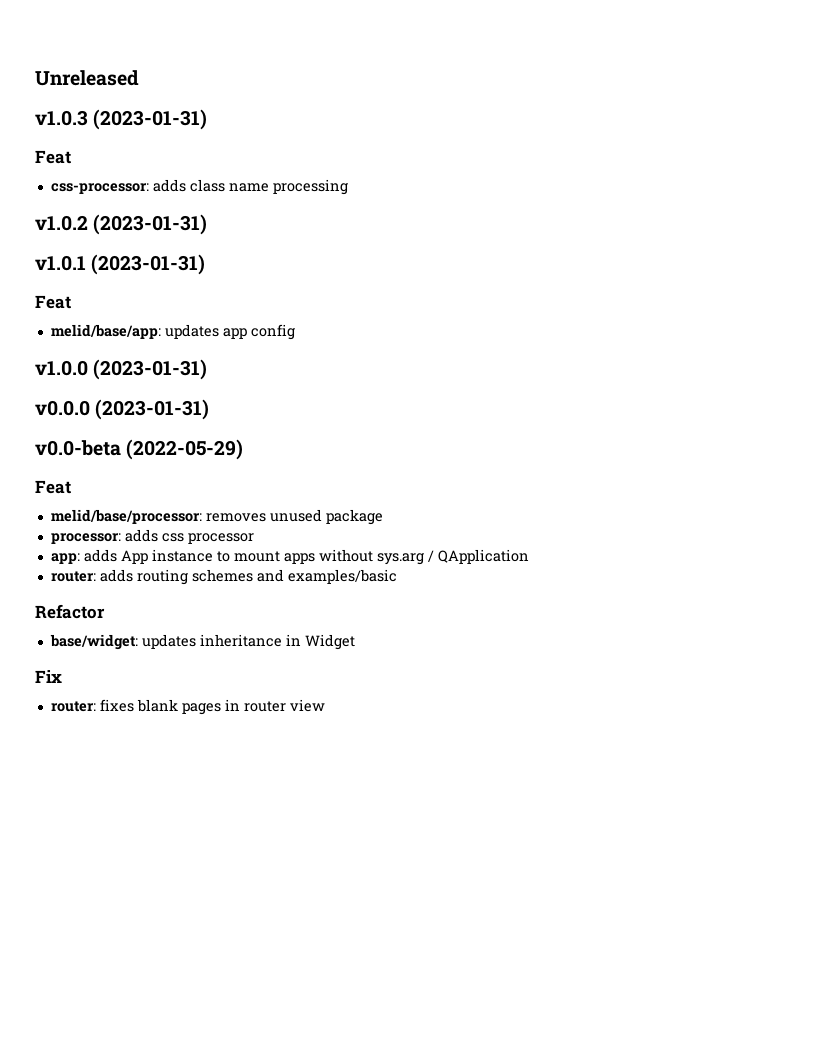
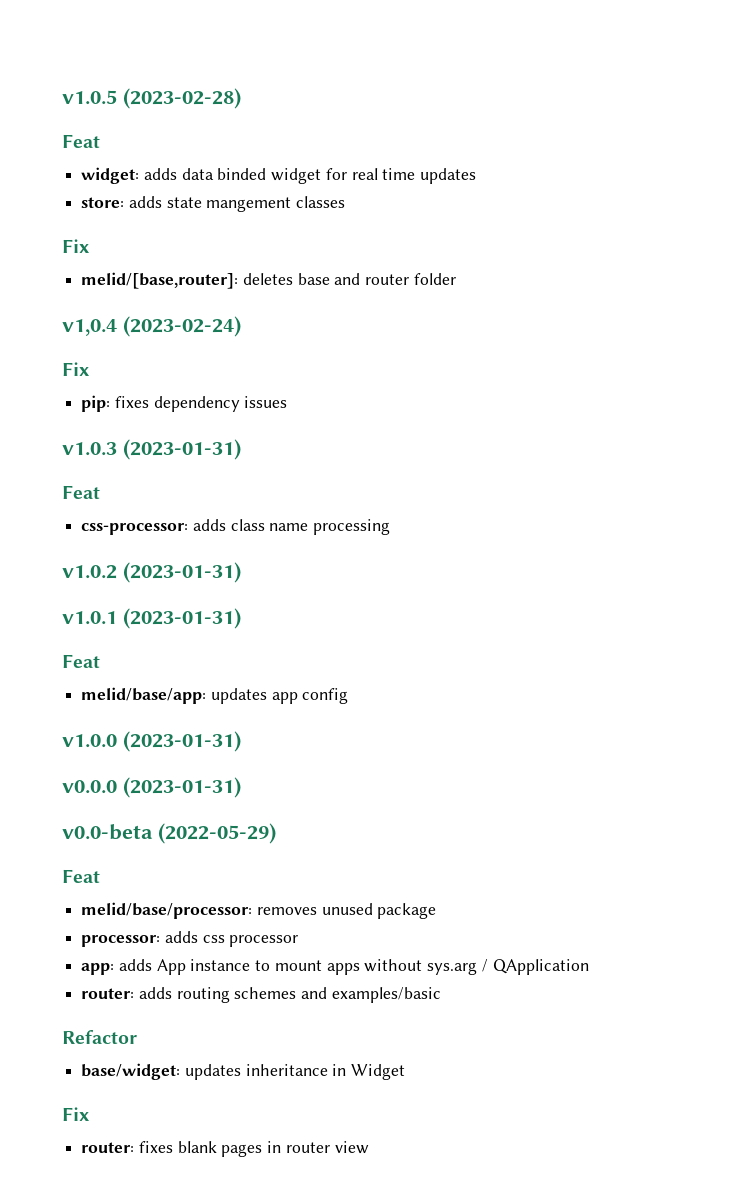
- Unreleased
+ v1.0.5 (2023-02-28)
+ Feat
+ widget: adds data binded widget for real time updates
+ store: adds state mangement classes
+ Fix
+ melid/[base,router]: deletes base and router folder
+ v1,0.4 (2023-02-24)
+ Fix
+ pip: fixes dependency issues

